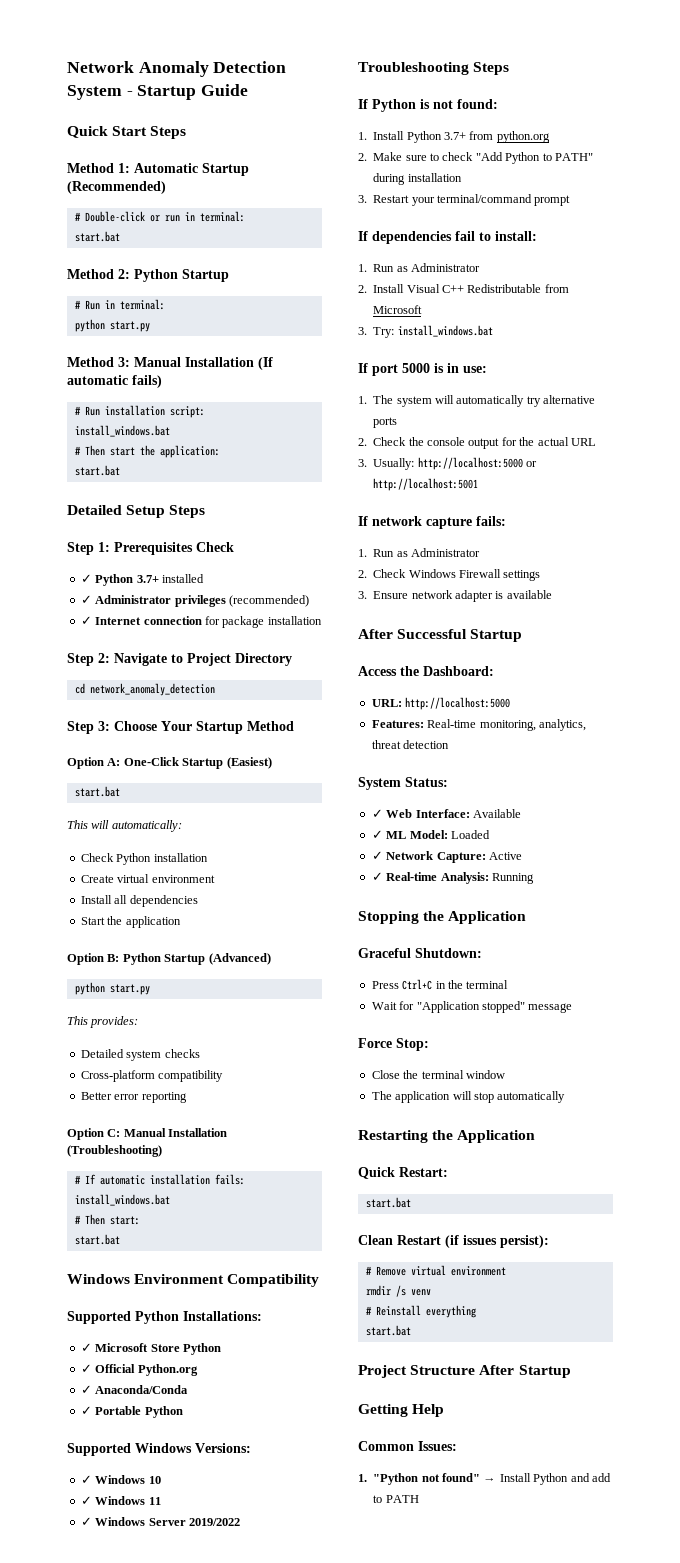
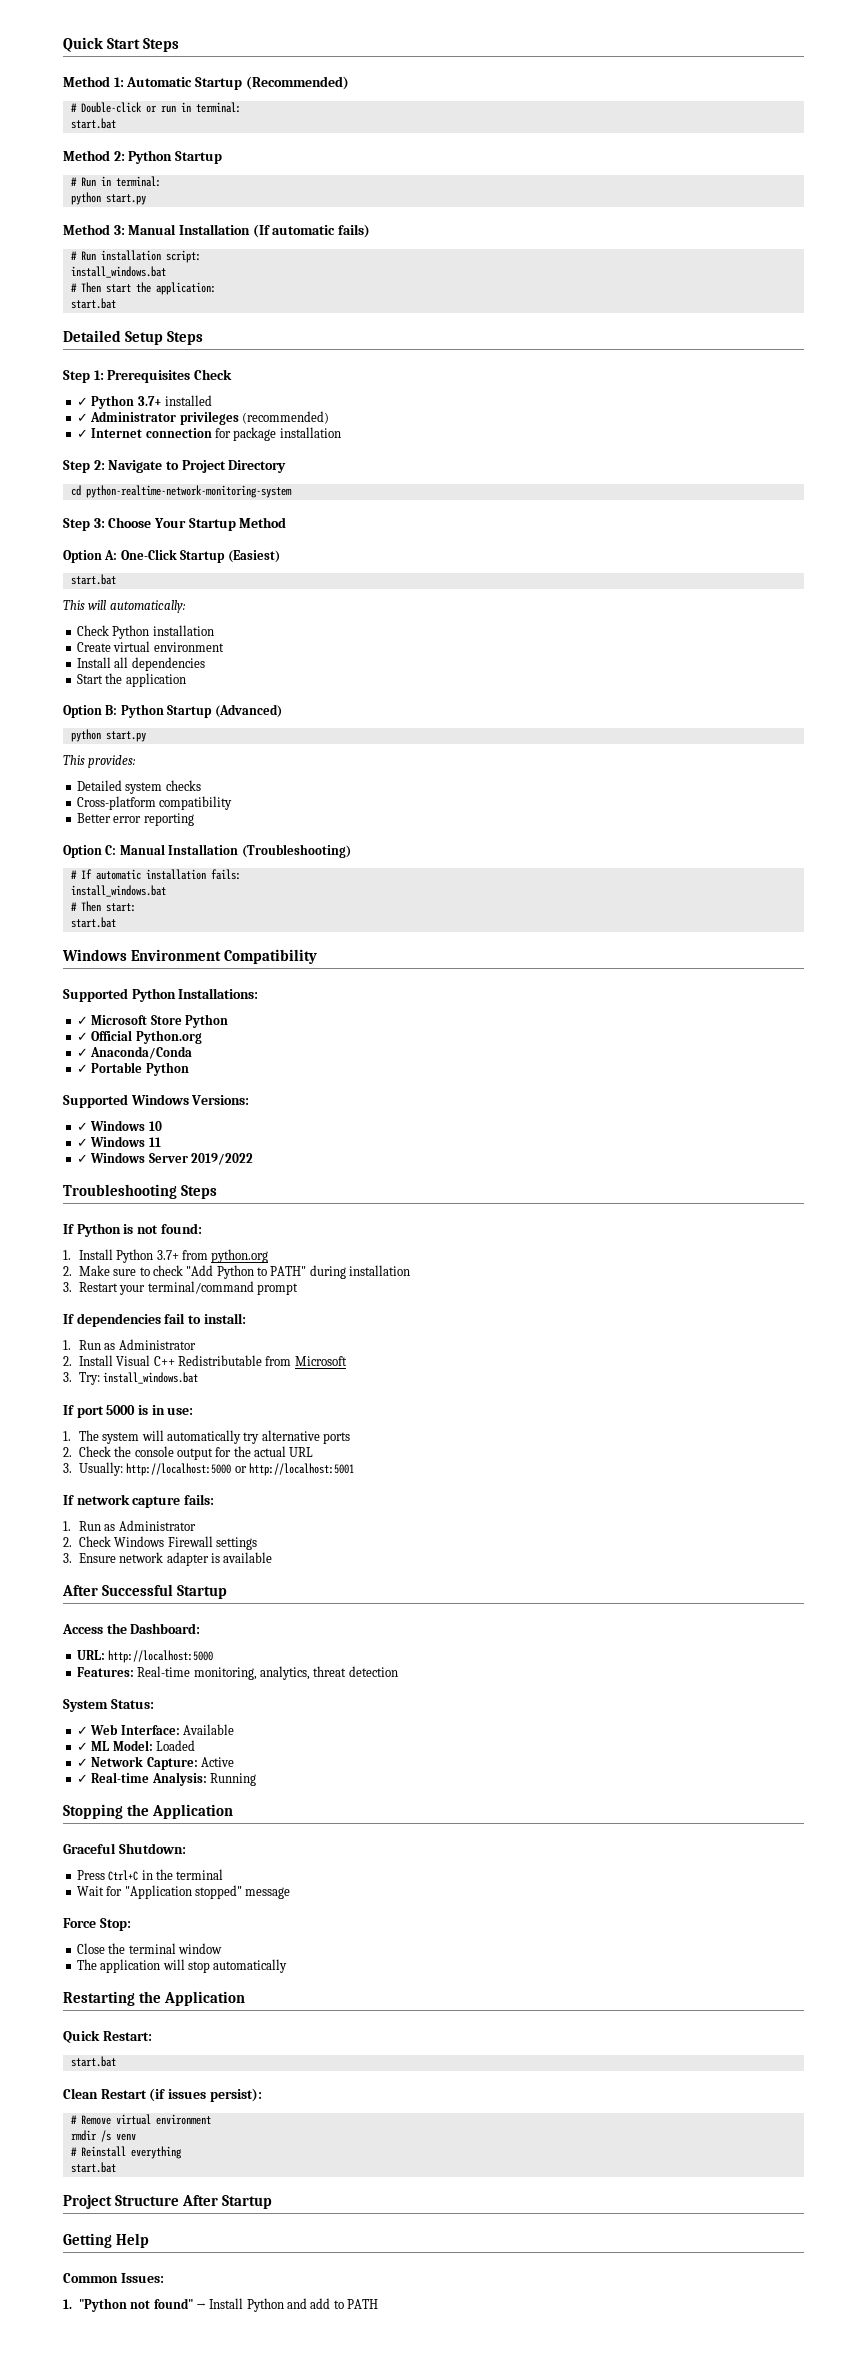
- Network Anomaly Detection System - Startup Guide
- cd network_anomaly_detection
+ cd python-realtime-network-monitoring-system

